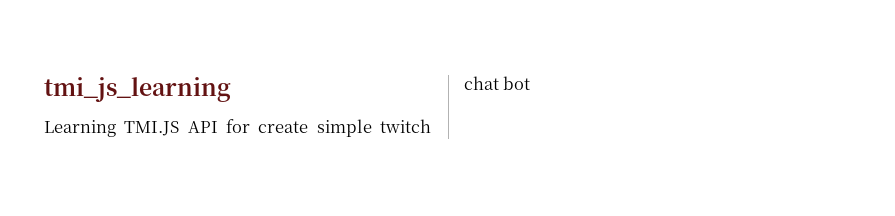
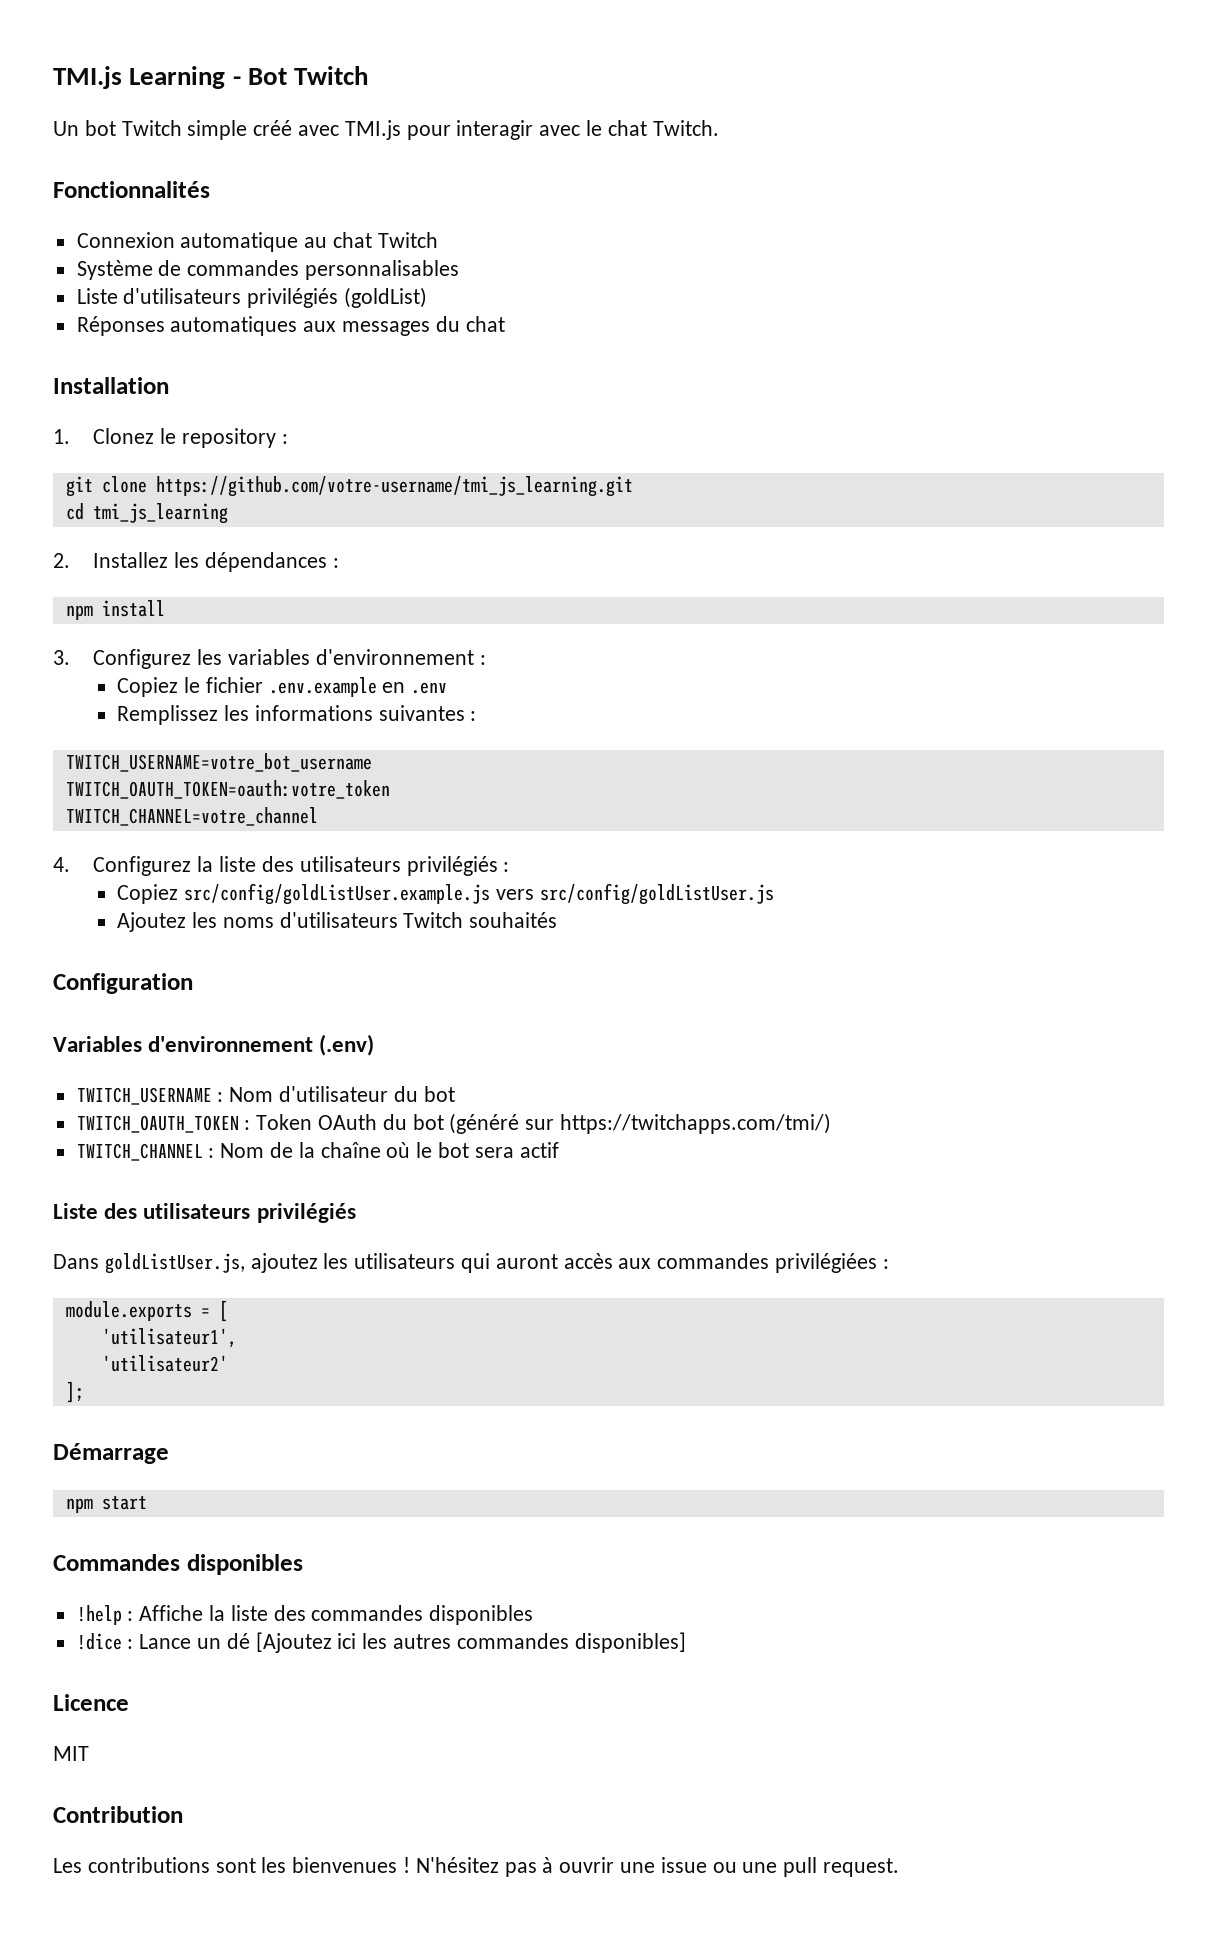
- tmi_js_learning
- Learning TMI.JS API for create simple twitch chat bot
+ TMI.js Learning - Bot Twitch
+ Un bot Twitch simple créé avec TMI.js pour interagir avec le chat Twitch.
+ Fonctionnalités
+ Connexion automatique au chat Twitch
+ Système de commandes personnalisables
+ Liste d'utilisateurs privilégiés (goldList)
+ Réponses automatiques aux messages du chat
+ Installation
+ 1. Clonez le repository :
+ git clone https://github.com/votre-username/tmi_js_learning.git
+ cd tmi_js_learning
+ 2. Installez les dépendances :
+ npm install
+ 3. Configurez les variables d'environnement :
+ Copiez le fichier .env.example en .env
+ Remplissez les informations suivantes :
+ TWITCH_USERNAME=votre_bot_username
+ TWITCH_OAUTH_TOKEN=oauth:votre_token
+ TWITCH_CHANNEL=votre_channel
+ 4. Configurez la liste des utilisateurs privilégiés :
+ Copiez src/config/goldListUser.example.js vers src/config/goldListUser.js
+ Ajoutez les noms d'utilisateurs Twitch souhaités
+ Configuration
+ Variables d'environnement (.env)
+ TWITCH_USERNAME : Nom d'utilisateur du bot
+ TWITCH_OAUTH_TOKEN : Token OAuth du bot (généré sur https://twitchapps.com/tmi/)
+ TWITCH_CHANNEL : Nom de la chaîne où le bot sera actif
+ Liste des utilisateurs privilégiés
+ Dans goldListUser.js, ajoutez les utilisateurs qui auront accès aux commandes privilégiées :
+ module.exports = [
+ 'utilisateur1',
+ 'utilisateur2'
+ ];
+ Démarrage
+ npm start
+ Commandes disponibles
+ !help : Affiche la liste des commandes disponibles
+ !dice : Lance un dé [Ajoutez ici les autres commandes disponibles]
+ Licence
+ MIT
+ Contribution
+ Les contributions sont les bienvenues ! N'hésitez pas à ouvrir une issue ou une pull request.

